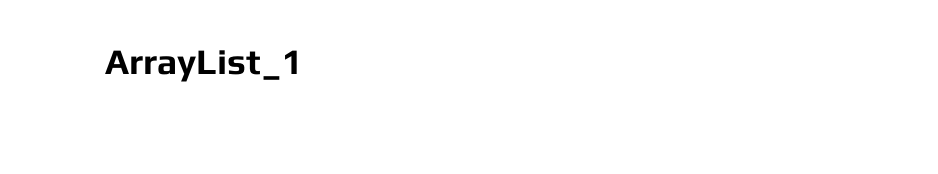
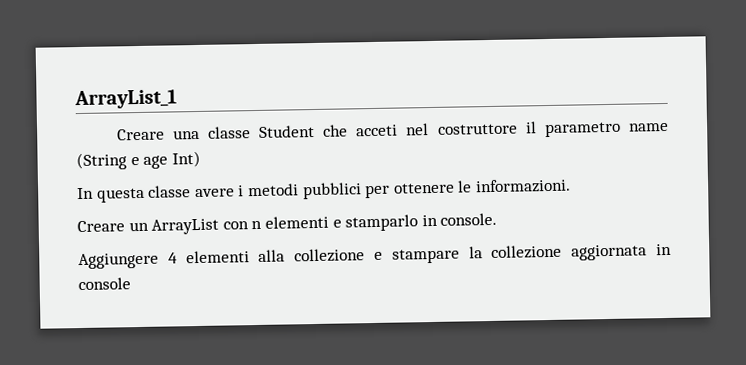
+ Creare una classe Student che acceti nel costruttore il parametro name (String e age Int)
+ In questa classe avere i metodi pubblici per ottenere le informazioni.
+ Creare un ArrayList con n elementi e stamparlo in console.
+ Aggiungere 4 elementi alla collezione e stampare la collezione aggiornata in console

